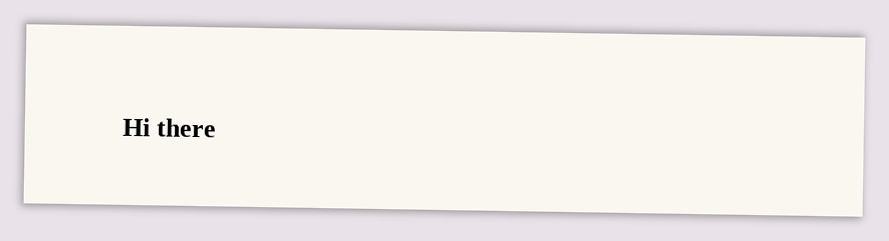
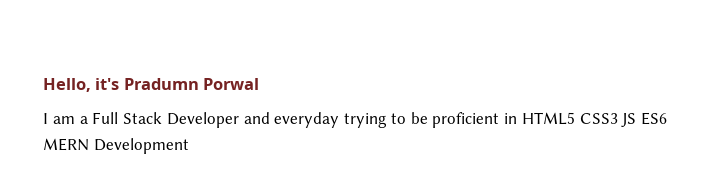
- Hi there
+ Hello, it's Pradumn Porwal
+ I am a Full Stack Developer and everyday trying to be proficient in HTML5 CSS3 JS ES6 MERN Development

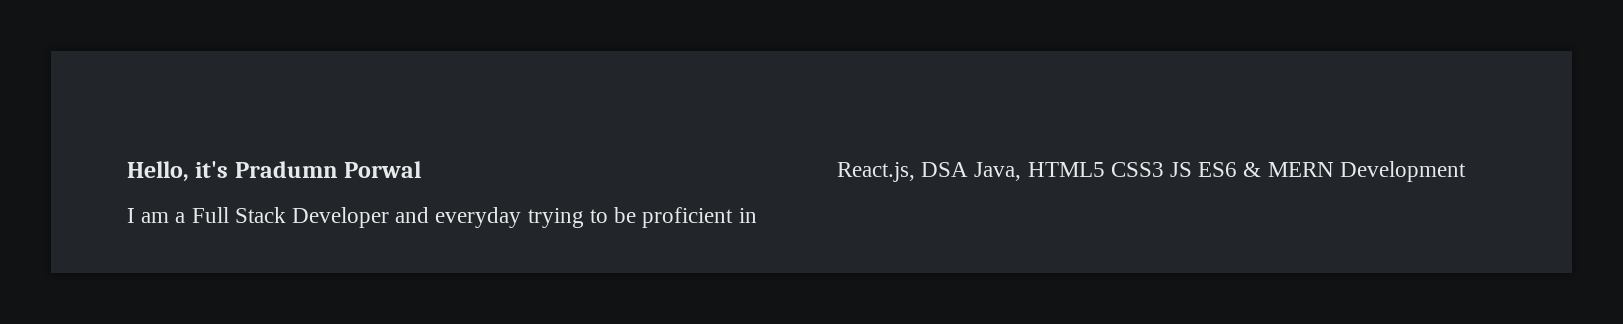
- I am a Full Stack Developer and everyday trying to be proficient in HTML5 CSS3 JS ES6 MERN Development
+ I am a Full Stack Developer and everyday trying to be proficient in React.js, DSA Java, HTML5 CSS3 JS ES6 & MERN Development

